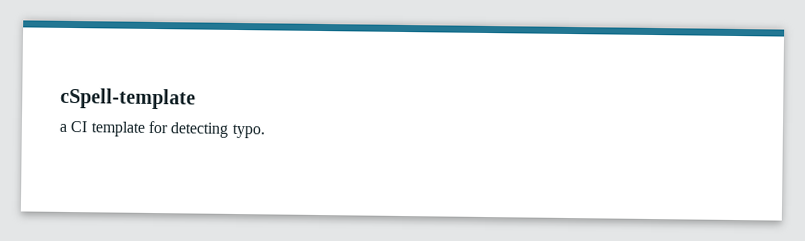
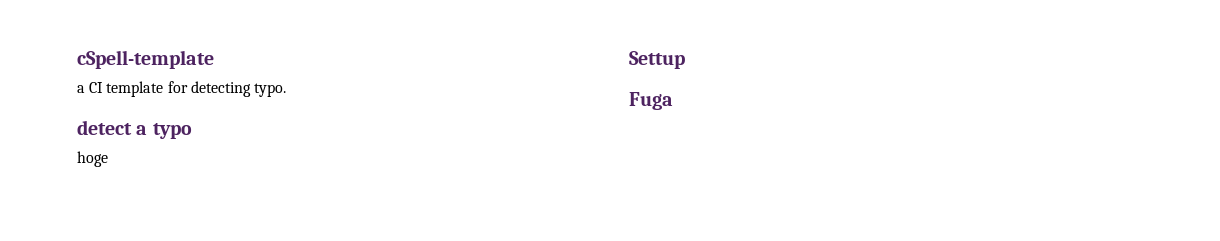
+ detect a typo
+ hoge
+ Settup
+ Fuga

